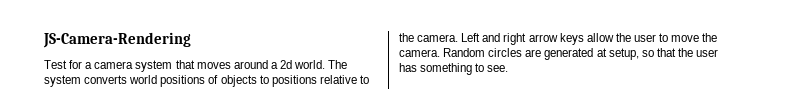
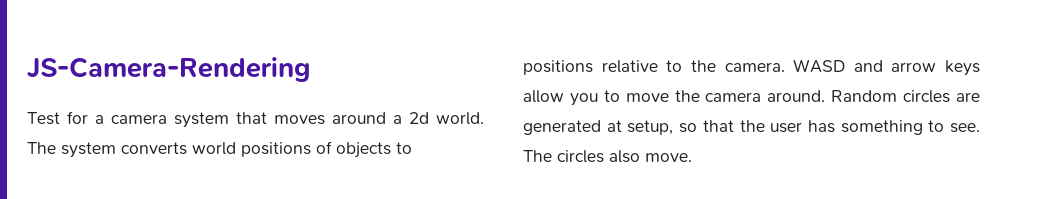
- Left and right arrow keys allow the user to move the camera.
+ WASD and arrow keys allow you to move the camera around.
+ The circles also move.

